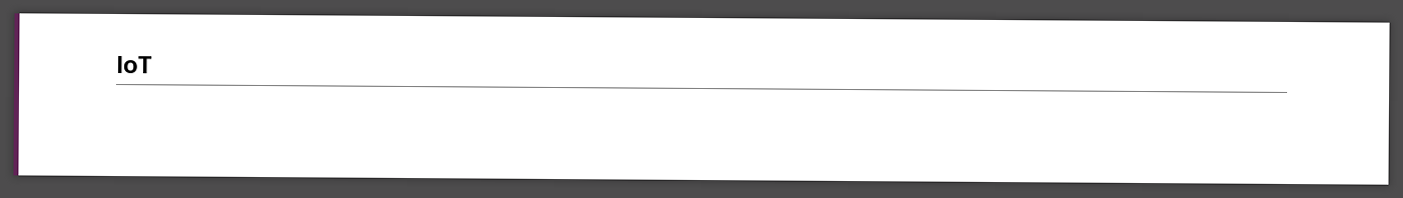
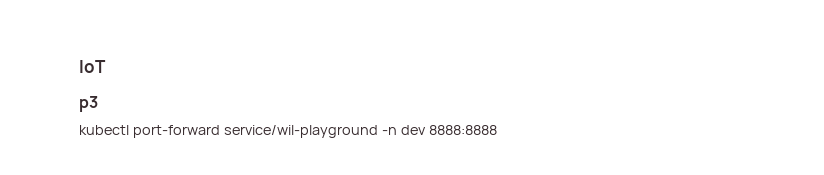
+ p3
+ kubectl port-forward service/wil-playground -n dev 8888:8888

